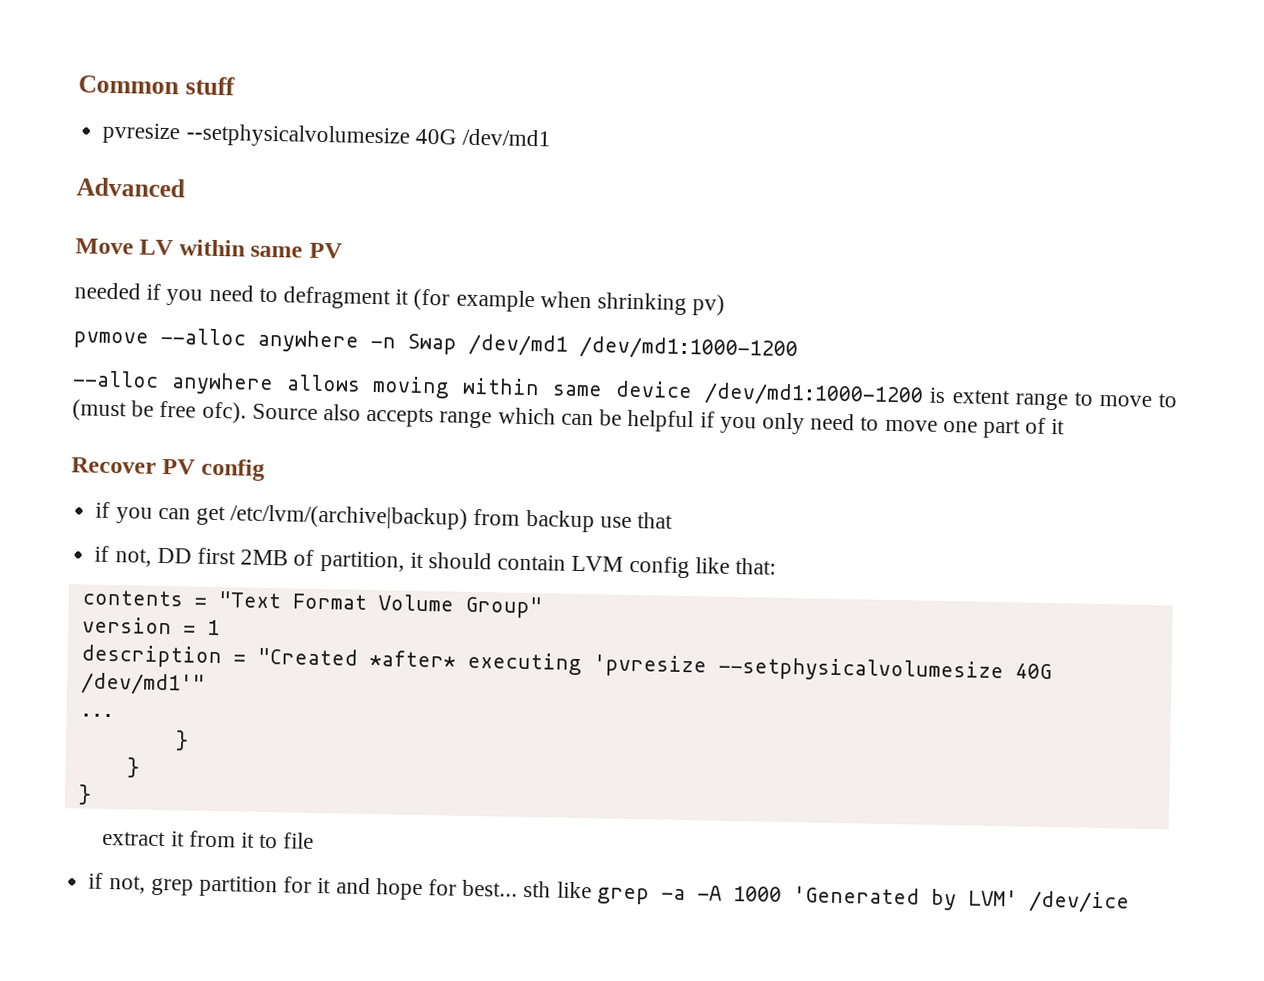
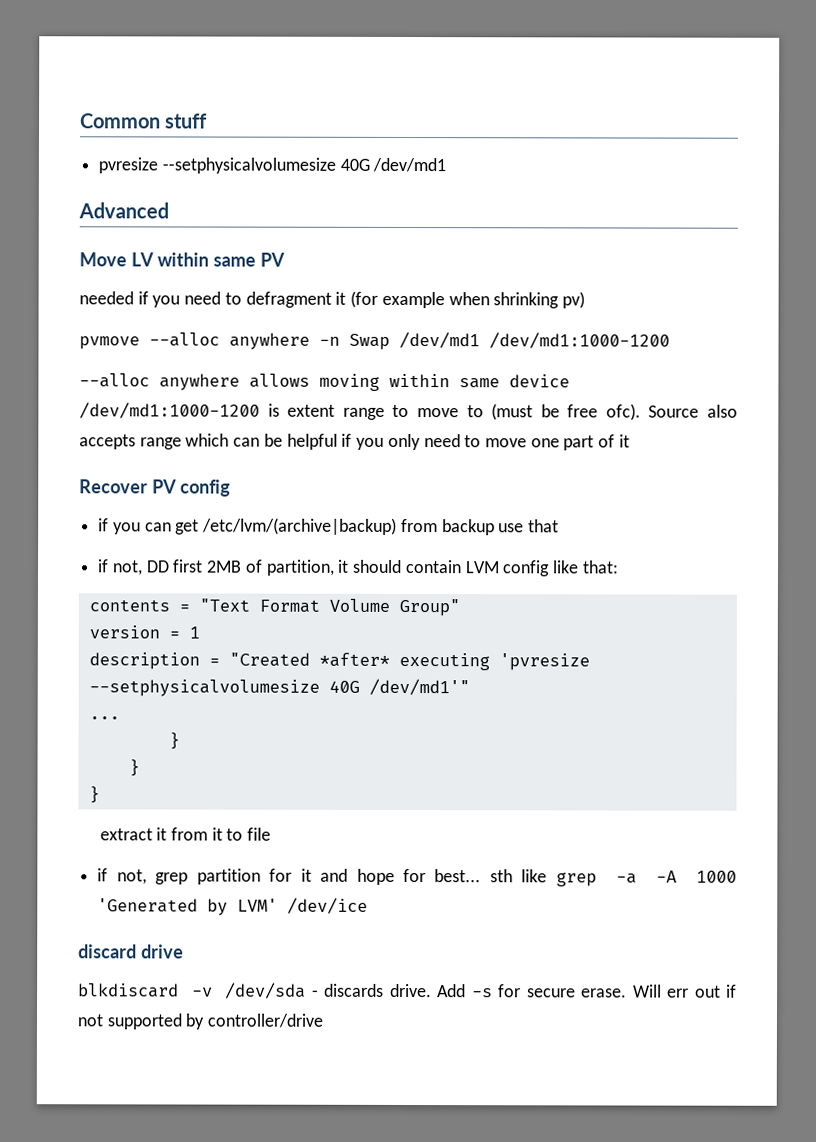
+ discard drive
+ blkdiscard -v /dev/sda - discards drive. Add -s for secure erase. Will err out if not supported by controller/drive

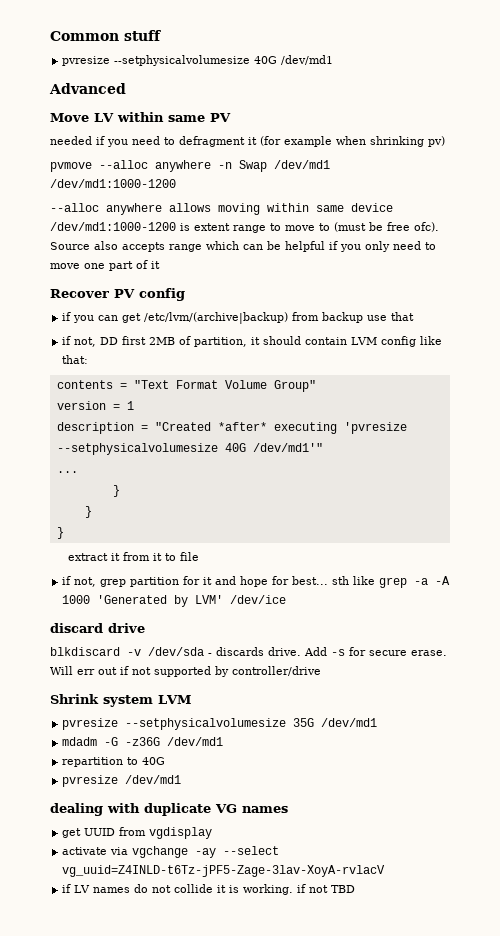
+ Shrink system LVM
+ pvresize --setphysicalvolumesize 35G /dev/md1
+ mdadm -G -z36G /dev/md1
+ repartition to 40G
+ pvresize /dev/md1
+ dealing with duplicate VG names
+ get UUID from vgdisplay
+ activate via vgchange -ay --select vg_uuid=Z4INLD-t6Tz-jPF5-Zage-3lav-XoyA-rvlacV
+ if LV names do not collide it is working. if not TBD

